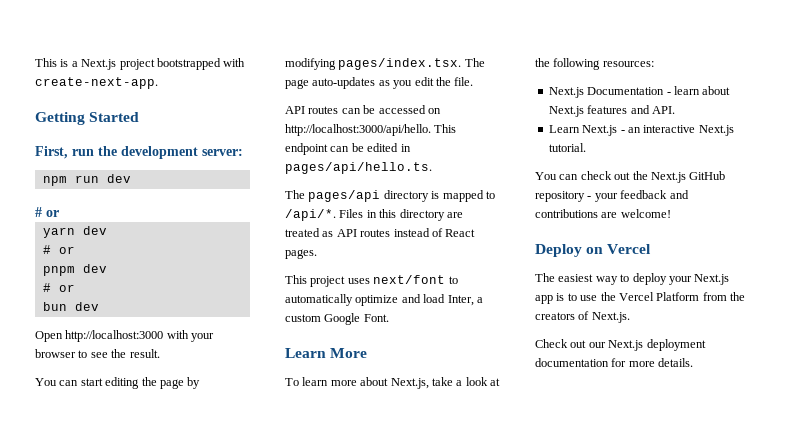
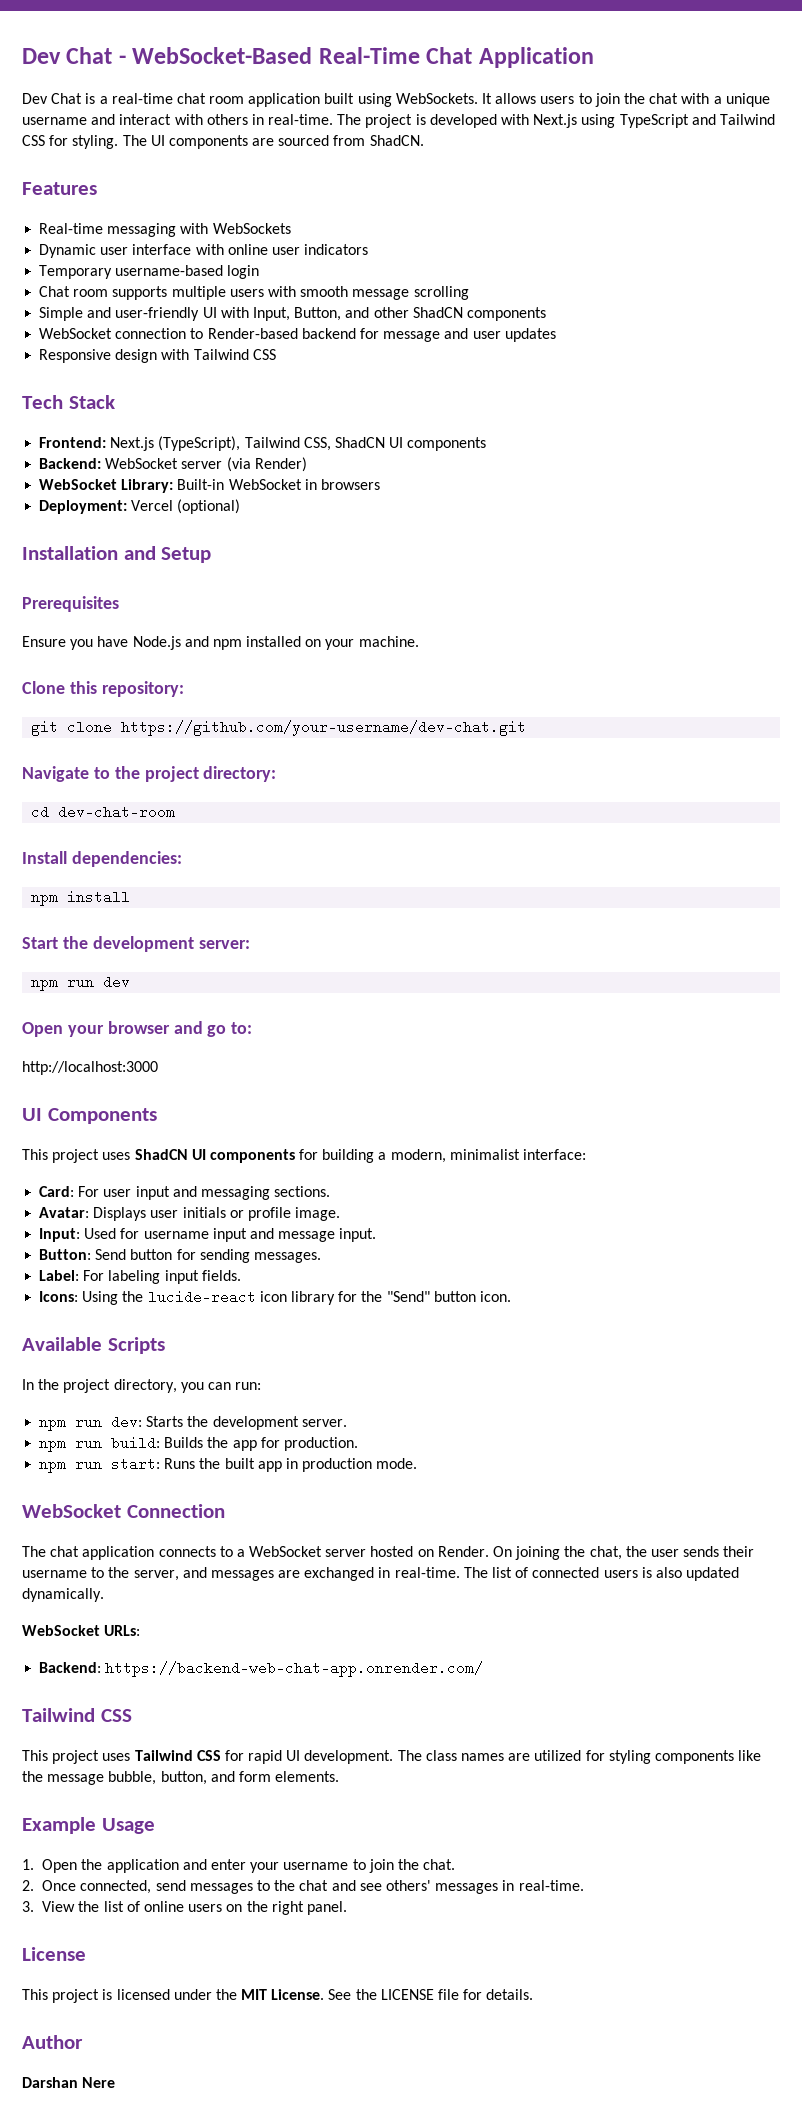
- This is a Next.js project bootstrapped with create-next-app.
- Getting Started
- First, run the development server:
+ Dev Chat - WebSocket-Based Real-Time Chat Application
+ Dev Chat is a real-time chat room application built using WebSockets. It allows users to join the chat with a unique username and interact with others in real-time. The project is developed with Next.js using TypeScript and Tailwind CSS for styling. The UI components are sourced from ShadCN.
+ Features
+ Real-time messaging with WebSockets
+ Dynamic user interface with online user indicators
+ Temporary username-based login
+ Chat room supports multiple users with smooth message scrolling
+ Simple and user-friendly UI with Input, Button, and other ShadCN components
+ WebSocket connection to Render-based backend for message and user updates
+ Responsive design with Tailwind CSS
+ Tech Stack
+ Frontend: Next.js (TypeScript), Tailwind CSS, ShadCN UI components
+ Backend: WebSocket server (via Render)
+ WebSocket Library: Built-in WebSocket in browsers
+ Deployment: Vercel (optional)
+ Installation and Setup
+ Prerequisites
+ Ensure you have Node.js and npm installed on your machine.
+ Clone this repository:
+ git clone https://github.com/your-username/dev-chat.git
+ Navigate to the project directory:
+ cd dev-chat-room
+ Install dependencies:
+ npm install
+ Start the development server:
  npm run dev
- # or
- yarn dev
- # or
- pnpm dev
- # or
- bun dev
- Open http://localhost:3000 with your browser to see the result.
- You can start editing the page by modifying pages/index.tsx. The page auto-updates as you edit the file.
- API routes can be accessed on http://localhost:3000/api/hello. This endpoint can be edited in pages/api/hello.ts.
- The pages/api directory is mapped to /api/*. Files in this directory are treated as API routes instead of React pages.
- This project uses next/font to automatically optimize and load Inter, a custom Google Font.
- Learn More
- To learn more about Next.js, take a look at the following resources:
- Next.js Documentation - learn about Next.js features and API.
- Learn Next.js - an interactive Next.js tutorial.
- You can check out the Next.js GitHub repository - your feedback and contributions are welcome!
- Deploy on Vercel
- The easiest way to deploy your Next.js app is to use the Vercel Platform from the creators of Next.js.
- Check out our Next.js deployment documentation for more details.
+ Open your browser and go to:
+ http://localhost:3000
+ UI Components
+ This project uses ShadCN UI components for building a modern, minimalist interface:
+ Card: For user input and messaging sections.
+ Avatar: Displays user initials or profile image.
+ Input: Used for username input and message input.
+ Button: Send button for sending messages.
+ Label: For labeling input fields.
+ Icons: Using the lucide-react icon library for the "Send" button icon.
+ Available Scripts
+ In the project directory, you can run:
+ npm run dev: Starts the development server.
+ npm run build: Builds the app for production.
+ npm run start: Runs the built app in production mode.
+ WebSocket Connection
+ The chat application connects to a WebSocket server hosted on Render. On joining the chat, the user sends their username to the server, and messages are exchanged in real-time. The list of connected users is also updated dynamically.
+ WebSocket URLs:
+ Backend: https://backend-web-chat-app.onrender.com/
+ Tailwind CSS
+ This project uses Tailwind CSS for rapid UI development. The class names are utilized for styling components like the message bubble, button, and form elements.
+ Example Usage
+ 1. Open the application and enter your username to join the chat.
+ 2. Once connected, send messages to the chat and see others' messages in real-time.
+ 3. View the list of online users on the right panel.
+ License
+ This project is licensed under the MIT License. See the LICENSE file for details.
+ Author
+ Darshan Nere

